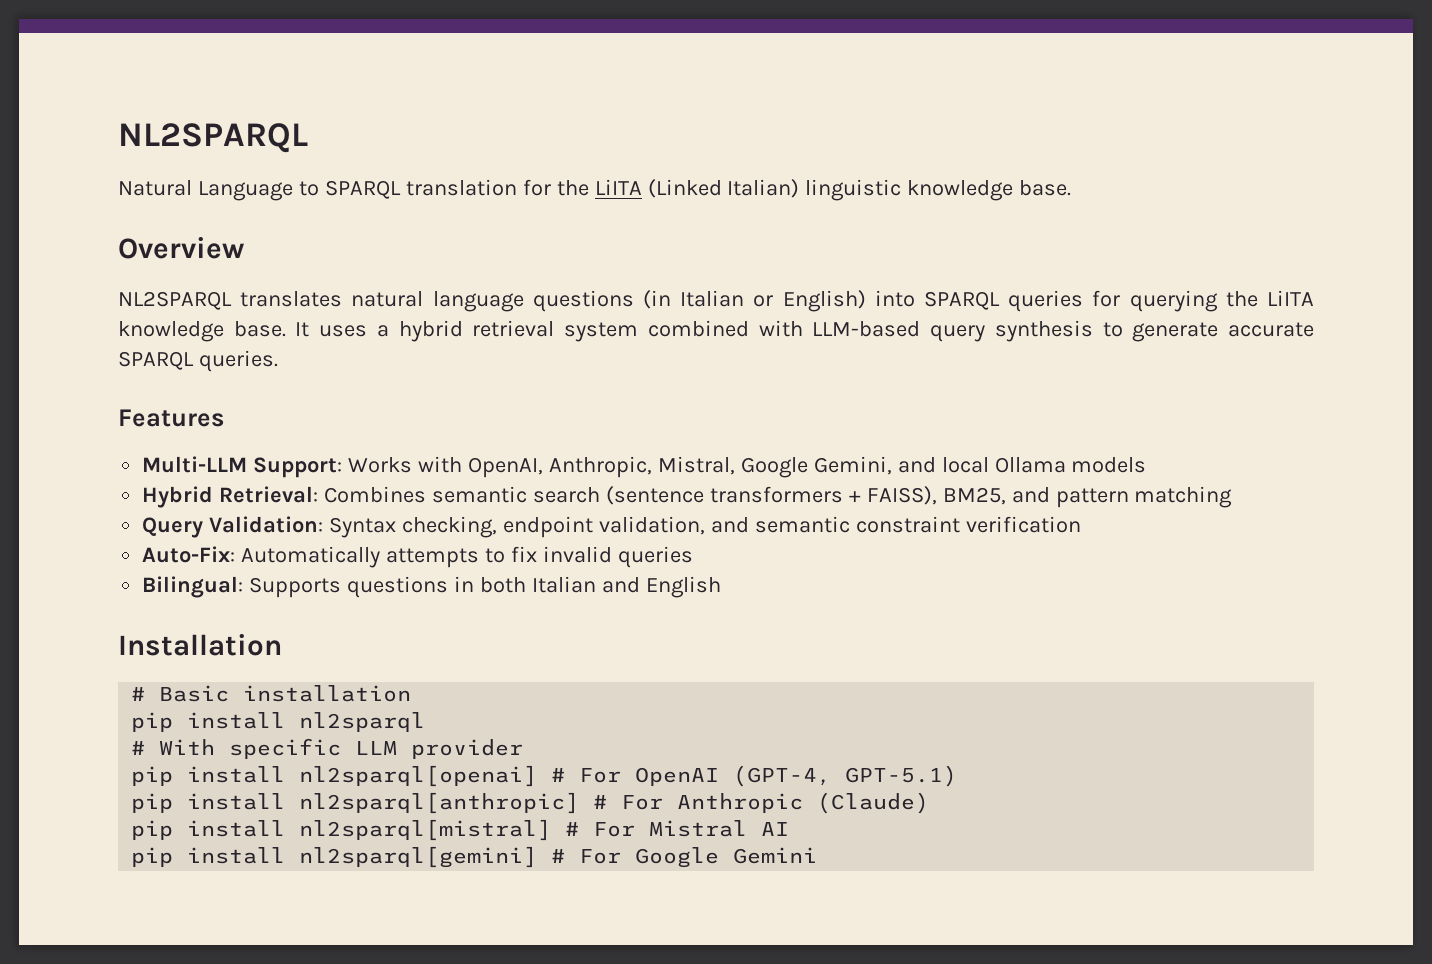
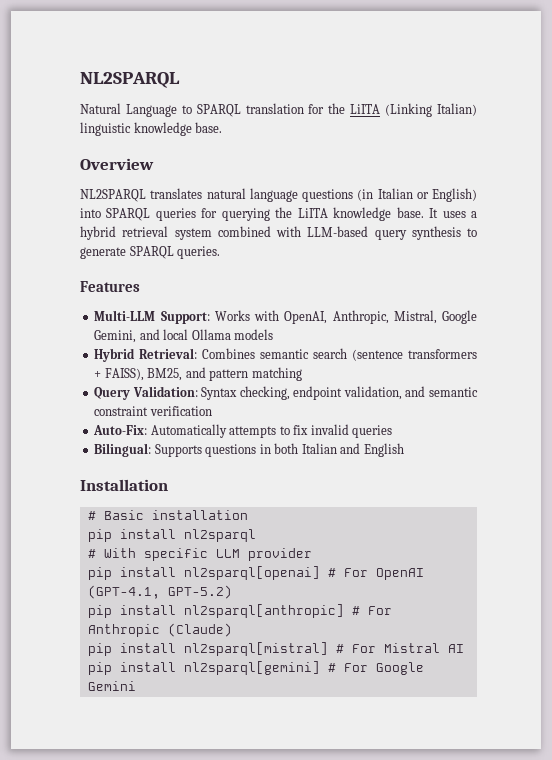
- Natural Language to SPARQL translation for the LiITA (Linked Italian) linguistic knowledge base.
+ Natural Language to SPARQL translation for the LiITA (Linking Italian) linguistic knowledge base.
- It uses a hybrid retrieval system combined with LLM-based query synthesis to generate accurate SPARQL queries.
+ It uses a hybrid retrieval system combined with LLM-based query synthesis to generate SPARQL queries.
- pip install nl2sparql[openai] # For OpenAI (GPT-4, GPT-5.1)
+ pip install nl2sparql[openai] # For OpenAI (GPT-4.1, GPT-5.2)

